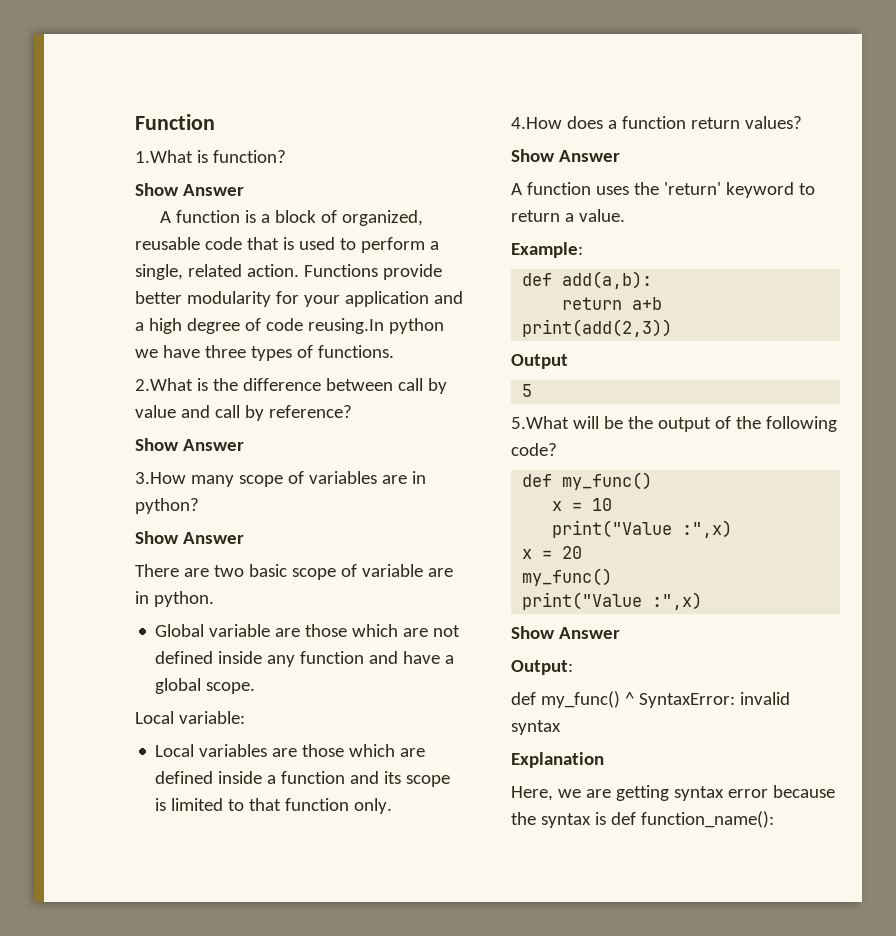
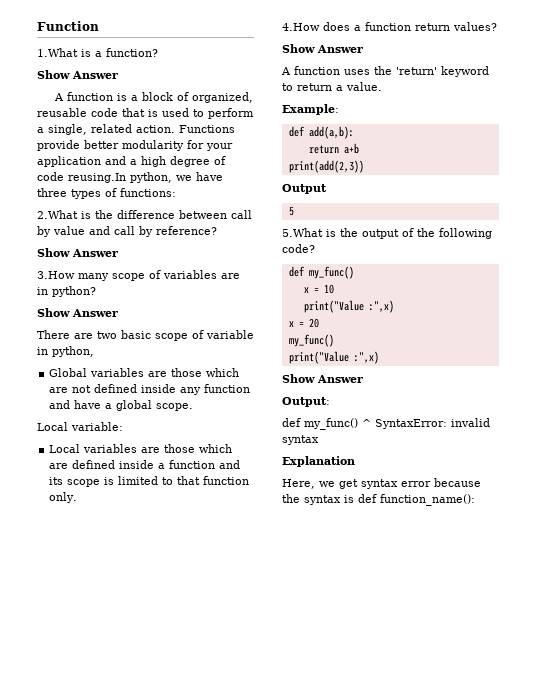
- 1.What is function?
+ 1.What is a function?
- Functions provide better modularity for your application and a high degree of code reusing.In python we have three types of functions.
+ Functions provide better modularity for your application and a high degree of code reusing.In python, we have three types of functions:
- There are two basic scope of variable are in python.
+ There are two basic scope of variable in python,
- Global variable are those which are not defined inside any function and have a global scope.
+ Global variables are those which are not defined inside any function and have a global scope.
- 5.What will be the output of the following code?
+ 5.What is the output of the following code?
- Here, we are getting syntax error because the syntax is def function_name():
+ Here, we get syntax error because the syntax is def function_name():

